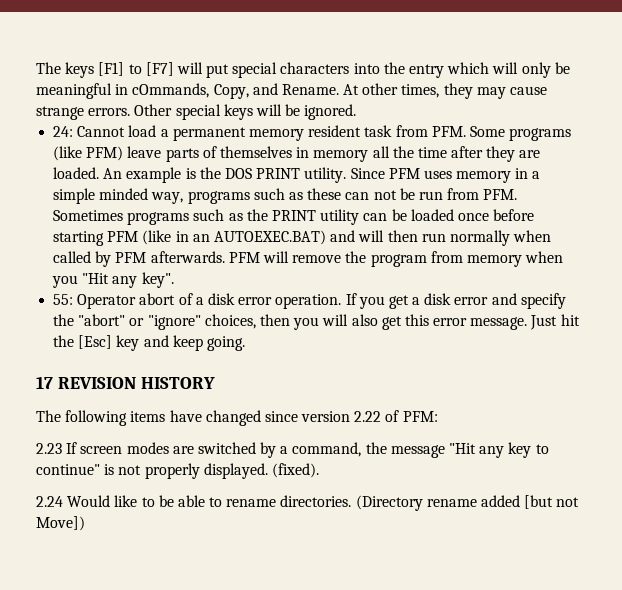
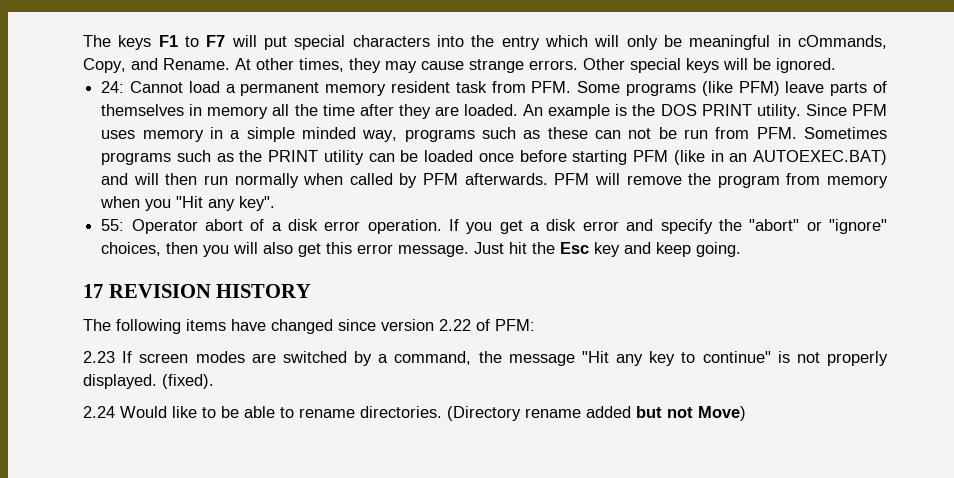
- The keys [F1] to [F7] will put special characters into the entry which will only be meaningful in cOmmands, Copy, and Rename.
+ The keys F1 to F7 will put special characters into the entry which will only be meaningful in cOmmands, Copy, and Rename.
- Just hit the [Esc] key and keep going.
+ Just hit the Esc key and keep going.
- (Directory rename added [but not Move])
+ (Directory rename added but not Move)

